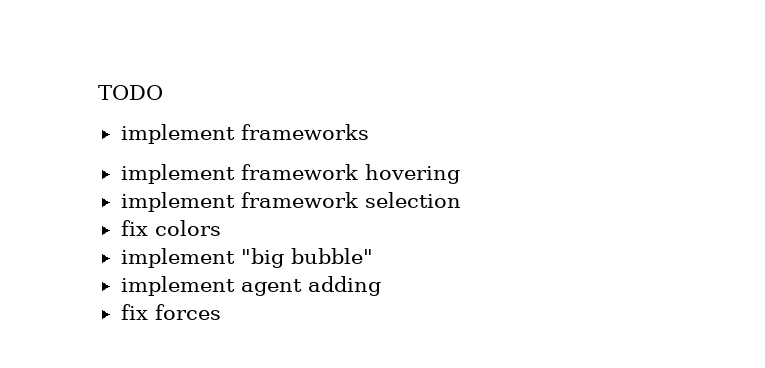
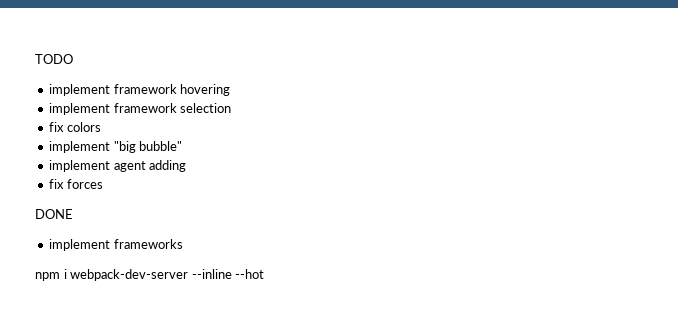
- implement frameworks
+ DONE
+ implement frameworks
+ npm i webpack-dev-server --inline --hot

